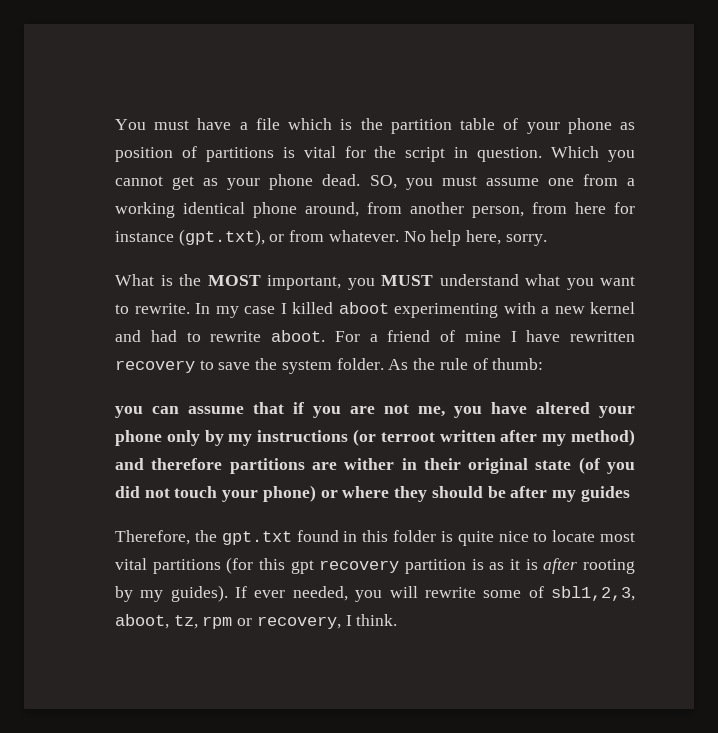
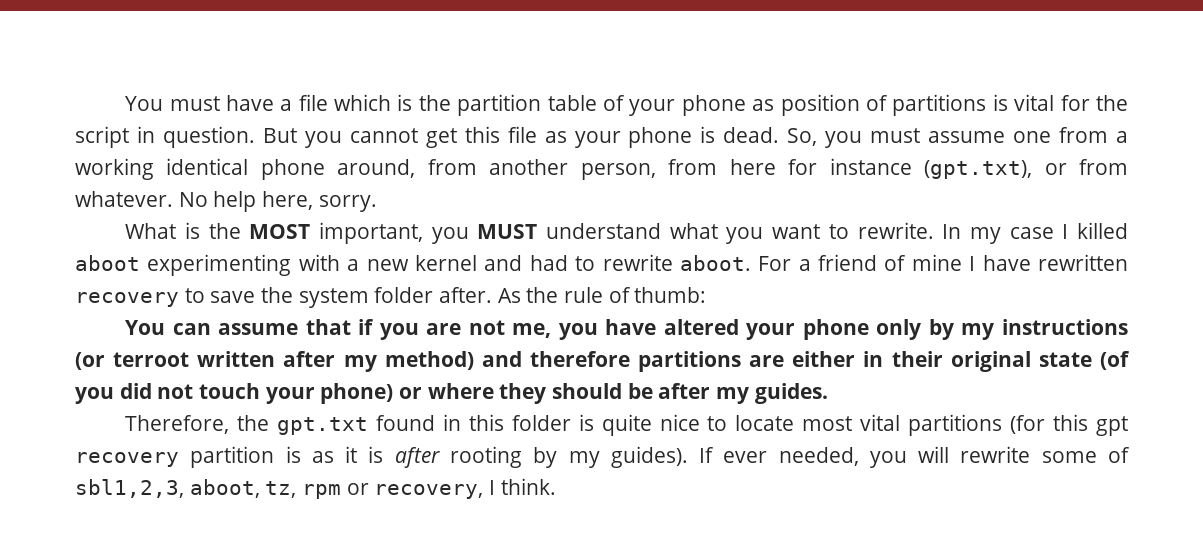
- Which you cannot get as your phone dead. SO, you must assume one from a working identical phone around, from another person, from here for instance (gpt.txt), or from whatever.
+ But you cannot get this file as your phone is dead. So, you must assume one from a working identical phone around, from another person, from here for instance (gpt.txt), or from whatever.
- For a friend of mine I have rewritten recovery to save the system folder.
+ For a friend of mine I have rewritten recovery to save the system folder after.
- you can assume that if you are not me, you have altered your phone only by my instructions (or terroot written after my method) and therefore partitions are wither in their original state (of you did not touch your phone) or where they should be after my guides
+ You can assume that if you are not me, you have altered your phone only by my instructions (or terroot written after my method) and therefore partitions are either in their original state (of you did not touch your phone) or where they should be after my guides.

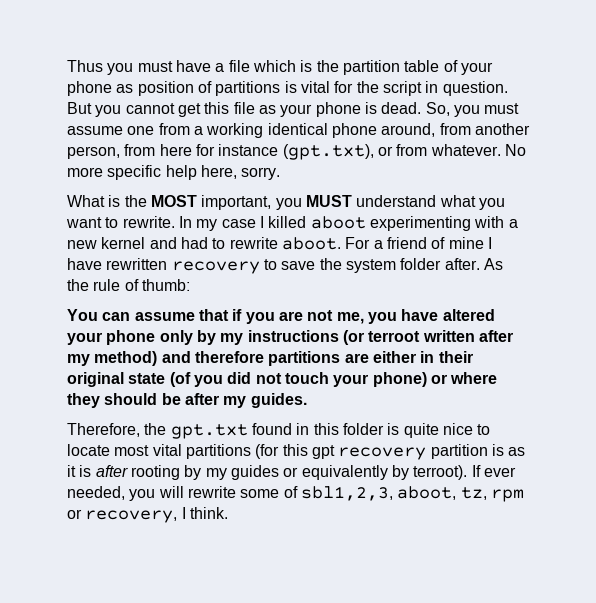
- You must have a file which is the partition table of your phone as position of partitions is vital for the script in question.
+ Thus you must have a file which is the partition table of your phone as position of partitions is vital for the script in question.
- No help here, sorry.
+ No more specific help here, sorry.
- Therefore, the gpt.txt found in this folder is quite nice to locate most vital partitions (for this gpt recovery partition is as it is after rooting by my guides).
+ Therefore, the gpt.txt found in this folder is quite nice to locate most vital partitions (for this gpt recovery partition is as it is after rooting by my guides or equivalently by terroot).

